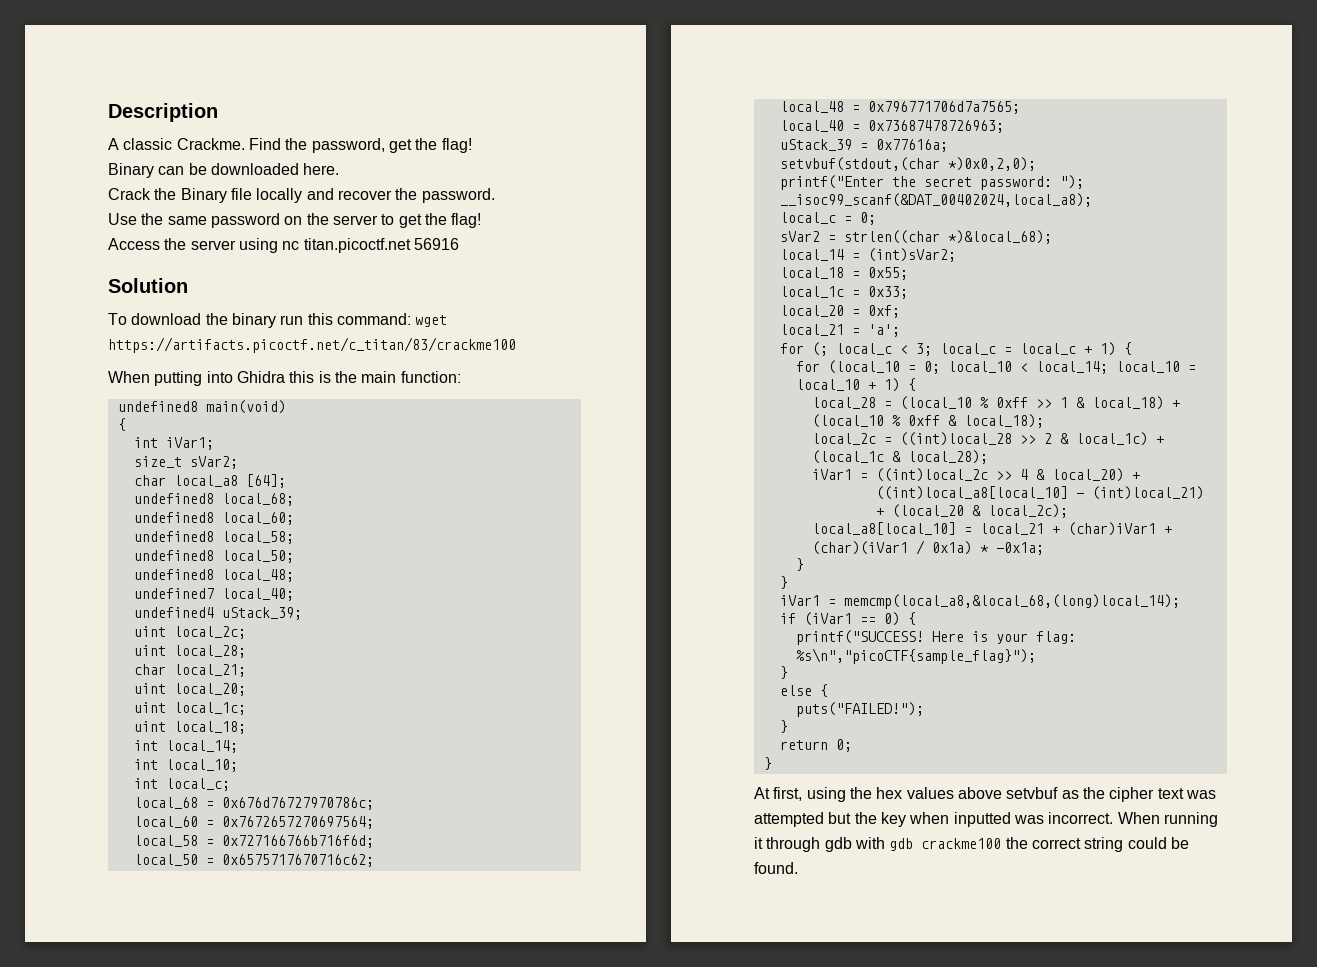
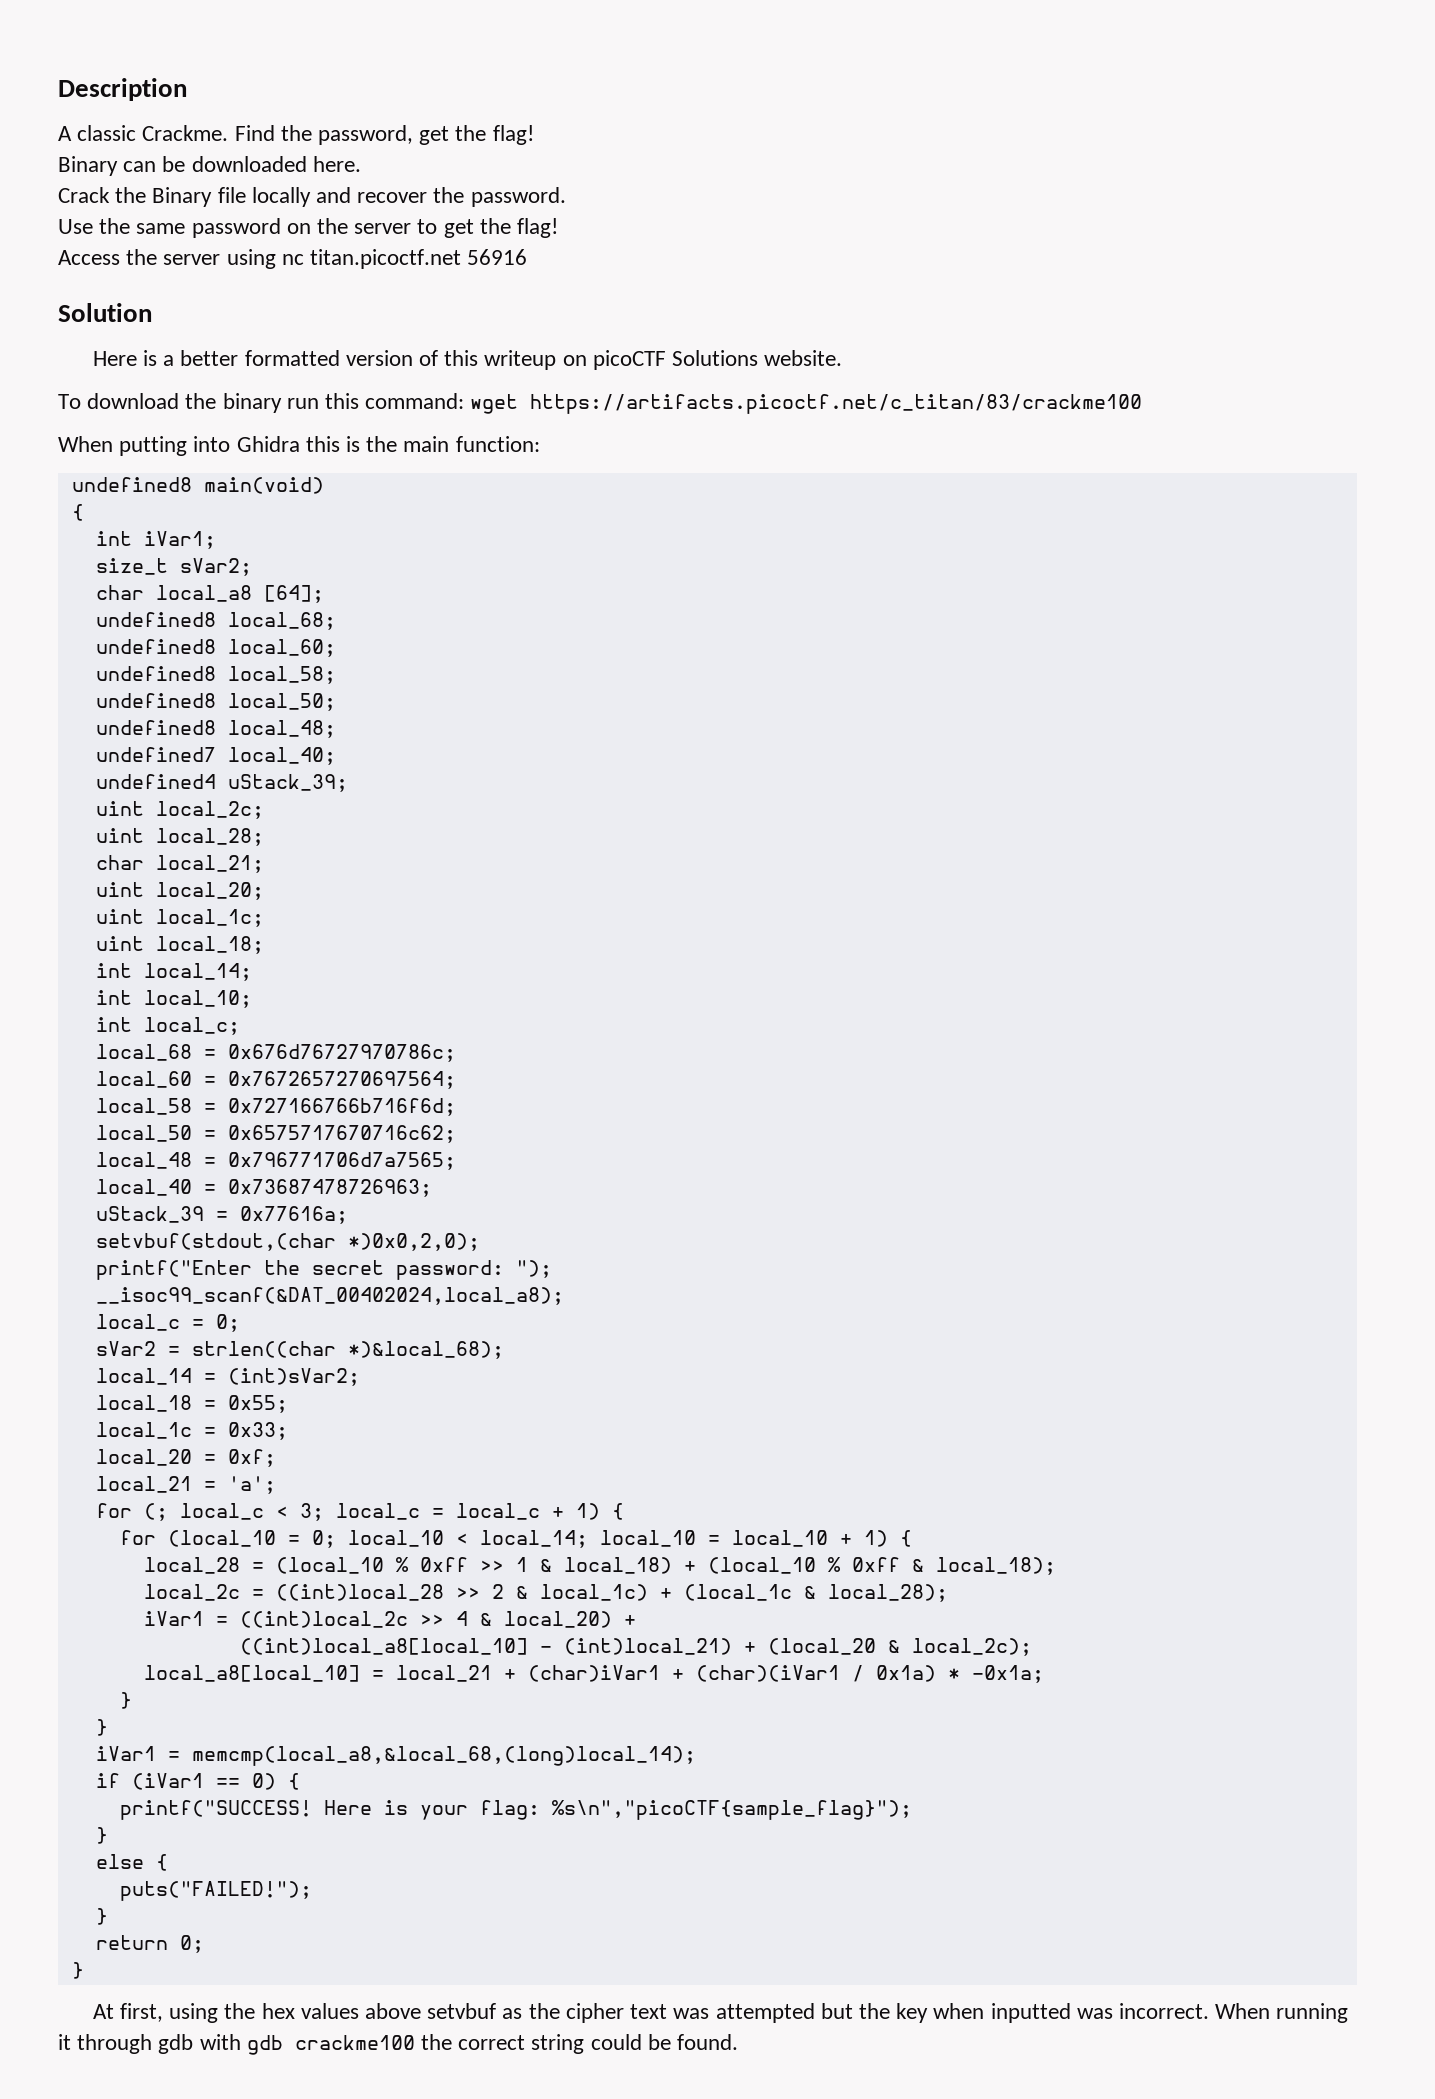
+ Here is a better formatted version of this writeup on picoCTF Solutions website.

